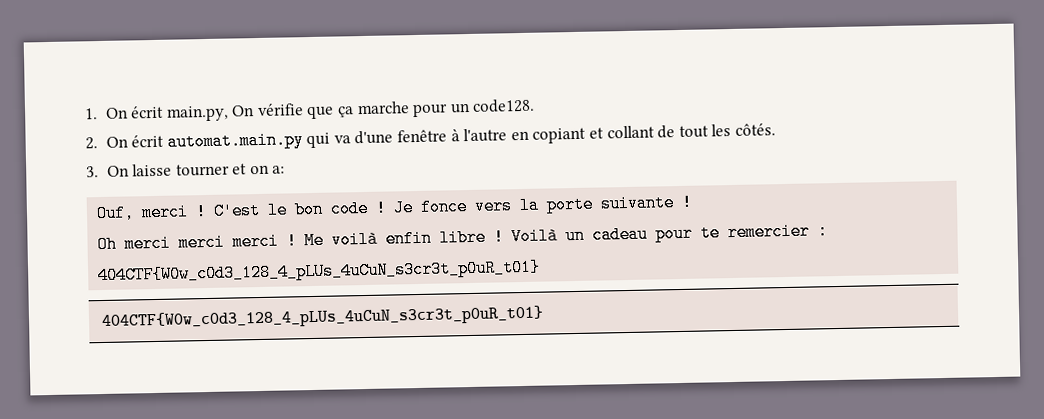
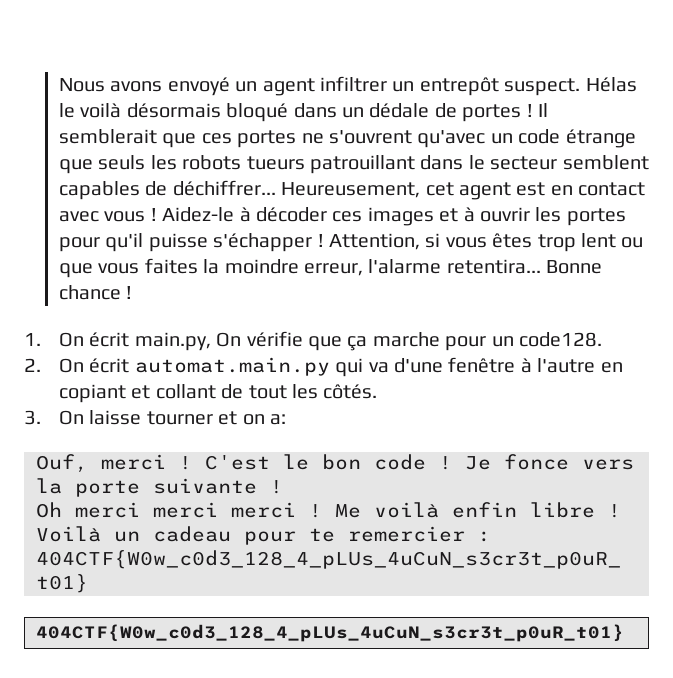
+ Nous avons envoyé un agent infiltrer un entrepôt suspect. Hélas le voilà désormais bloqué dans un dédale de portes ! Il semblerait que ces portes ne s'ouvrent qu'avec un code étrange que seuls les robots tueurs patrouillant dans le secteur semblent capables de déchiffrer... Heureusement, cet agent est en contact avec vous ! Aidez-le à décoder ces images et à ouvrir les portes pour qu'il puisse s'échapper ! Attention, si vous êtes trop lent ou que vous faites la moindre erreur, l'alarme retentira... Bonne chance !

